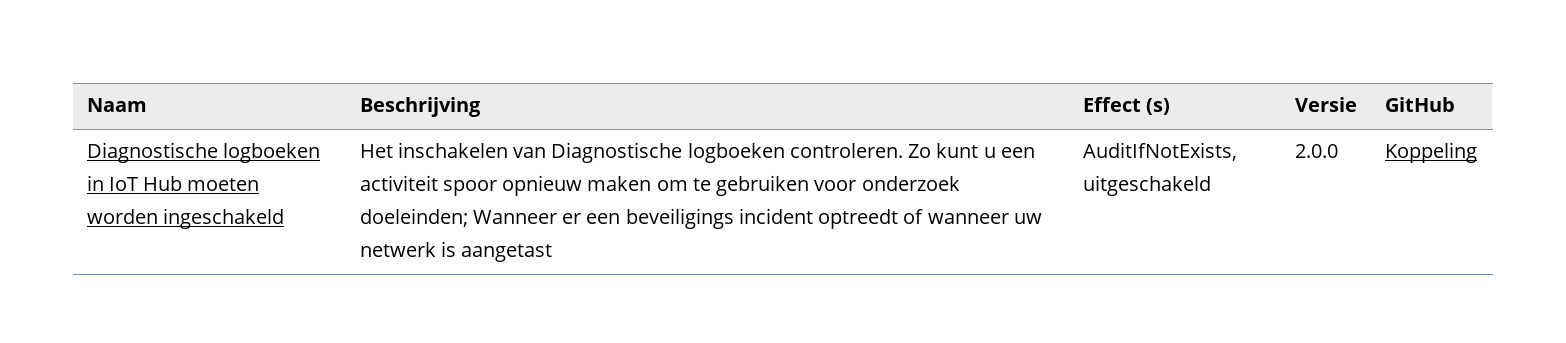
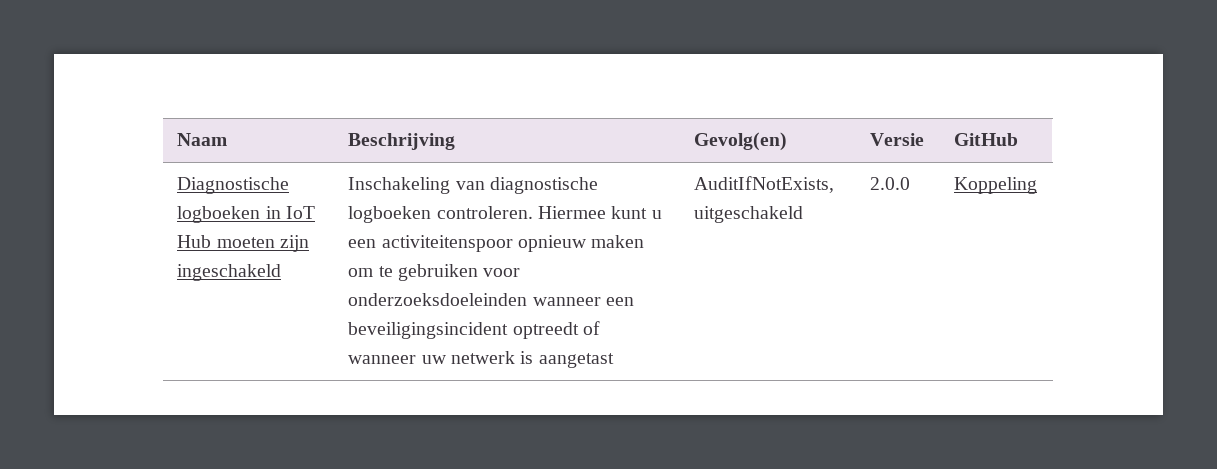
- Naam | Beschrijving | Effect (s) | Versie | GitHub
+ Naam | Beschrijving | Gevolg(en) | Versie | GitHub
- Diagnostische logboeken in IoT Hub moeten worden ingeschakeld
+ Diagnostische logboeken in IoT Hub moeten zijn ingeschakeld
- Het inschakelen van Diagnostische logboeken controleren.
+ Inschakeling van diagnostische logboeken controleren.
- Zo kunt u een activiteit spoor opnieuw maken om te gebruiken voor onderzoek doeleinden; Wanneer er een beveiligings incident optreedt of wanneer uw netwerk is aangetast
+ Hiermee kunt u een activiteitenspoor opnieuw maken om te gebruiken voor onderzoeksdoeleinden wanneer een beveiligingsincident optreedt of wanneer uw netwerk is aangetast

